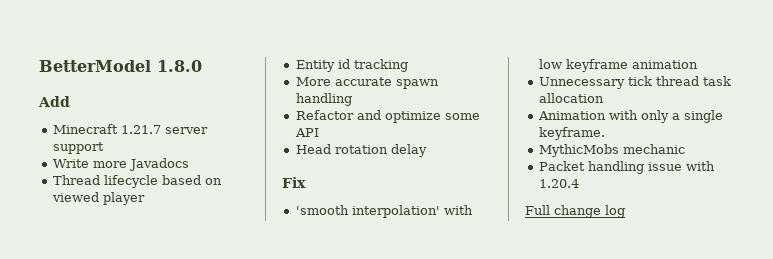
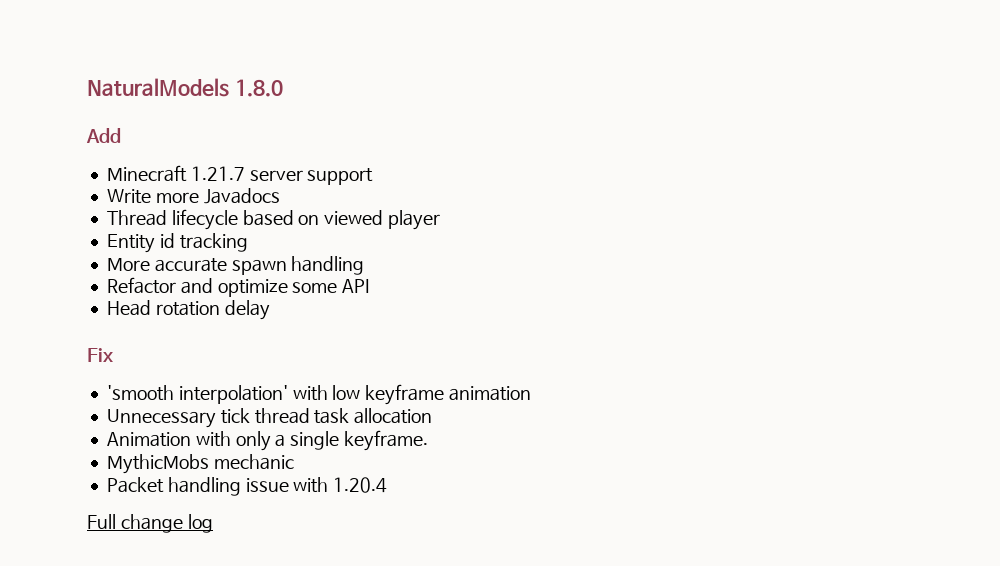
- BetterModel 1.8.0
+ NaturalModels 1.8.0

